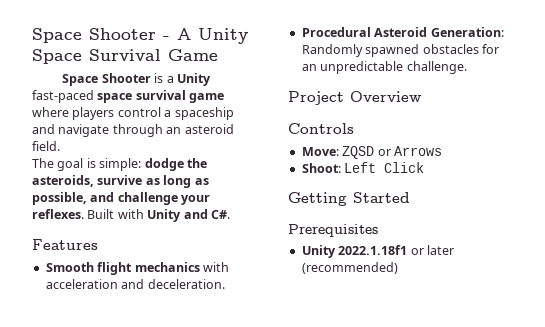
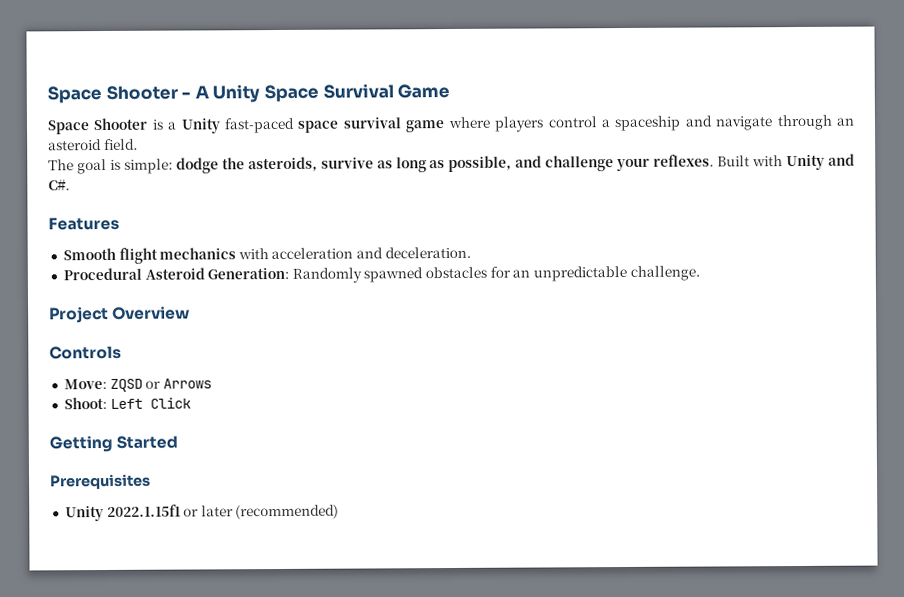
- Unity 2022.1.18f1 or later (recommended)
+ Unity 2022.1.15f1 or later (recommended)

